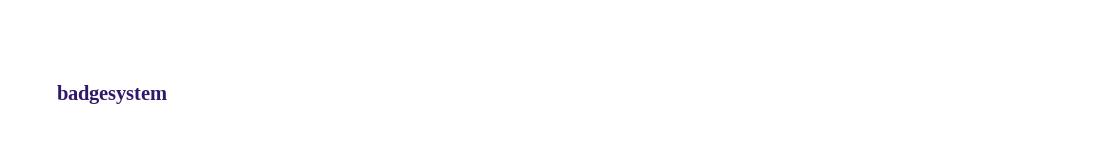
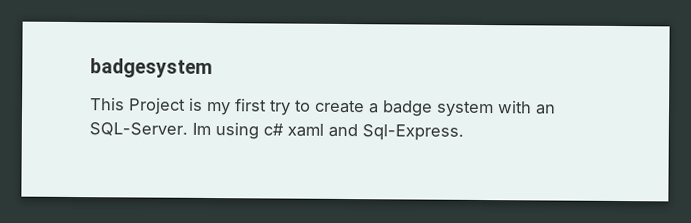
+ This Project is my first try to create a badge system with an SQL-Server. Im using c# xaml and Sql-Express.

